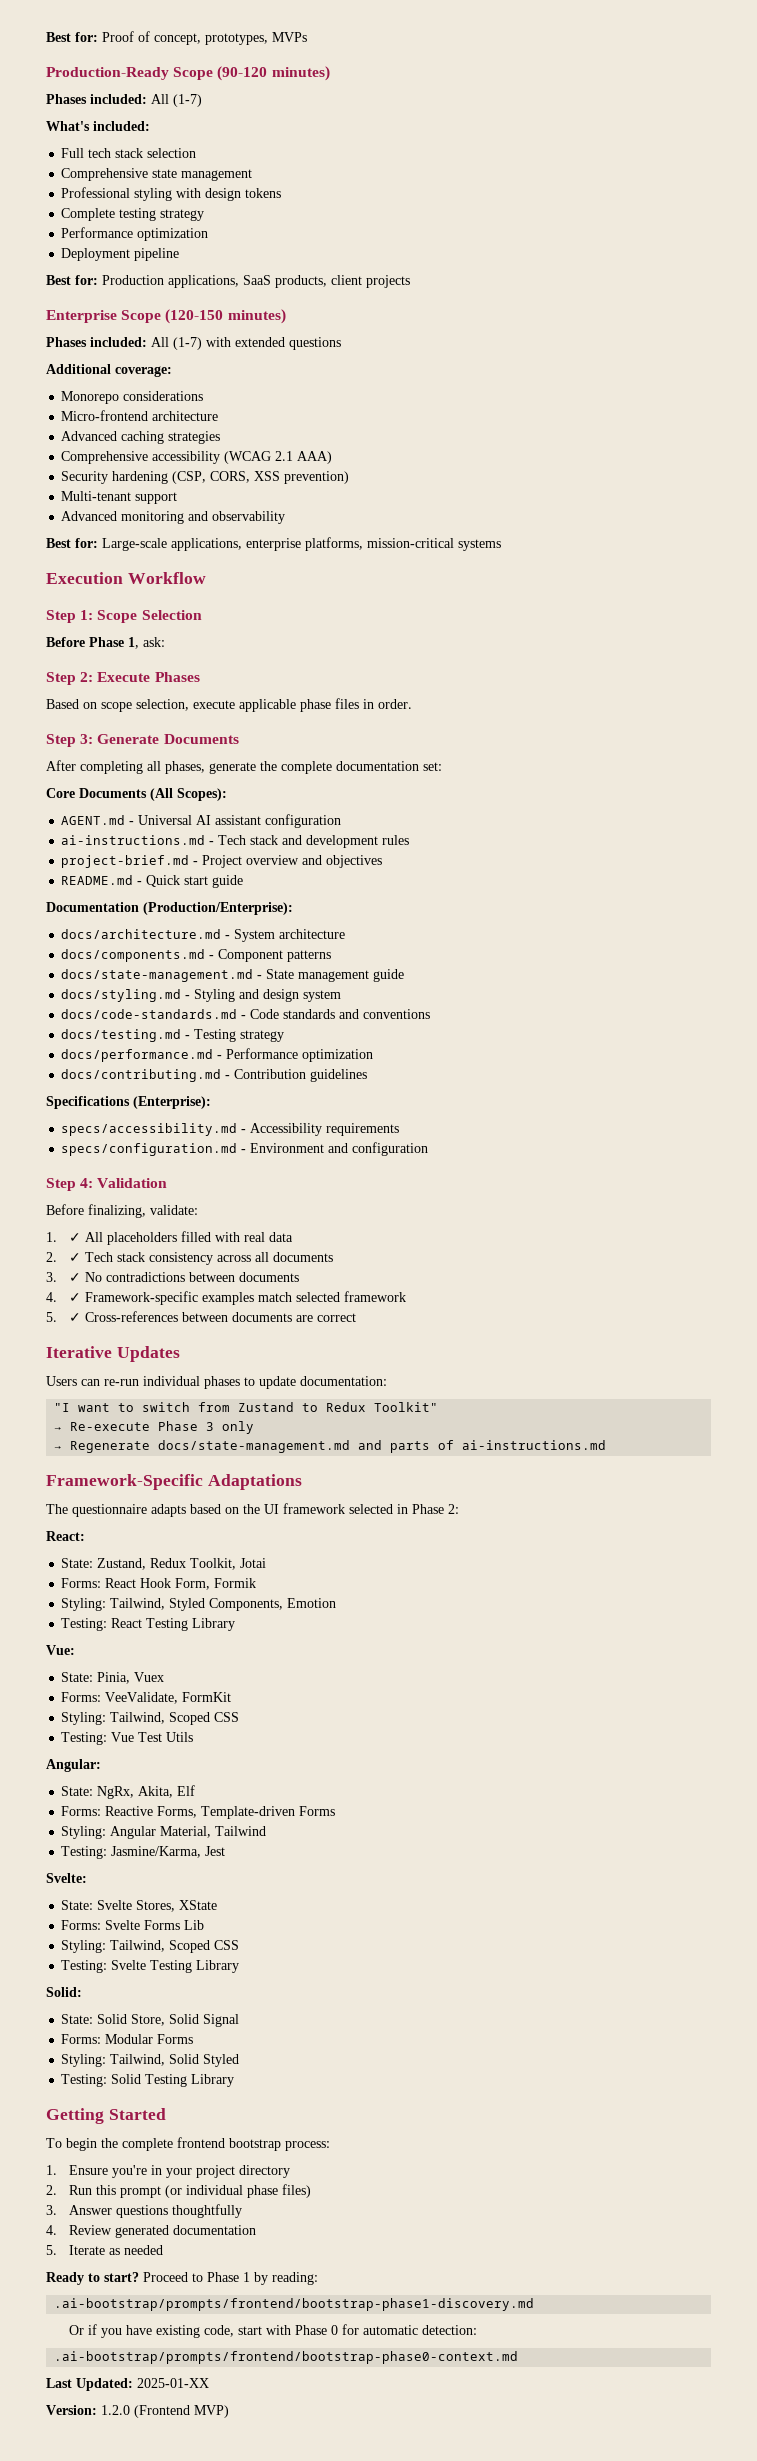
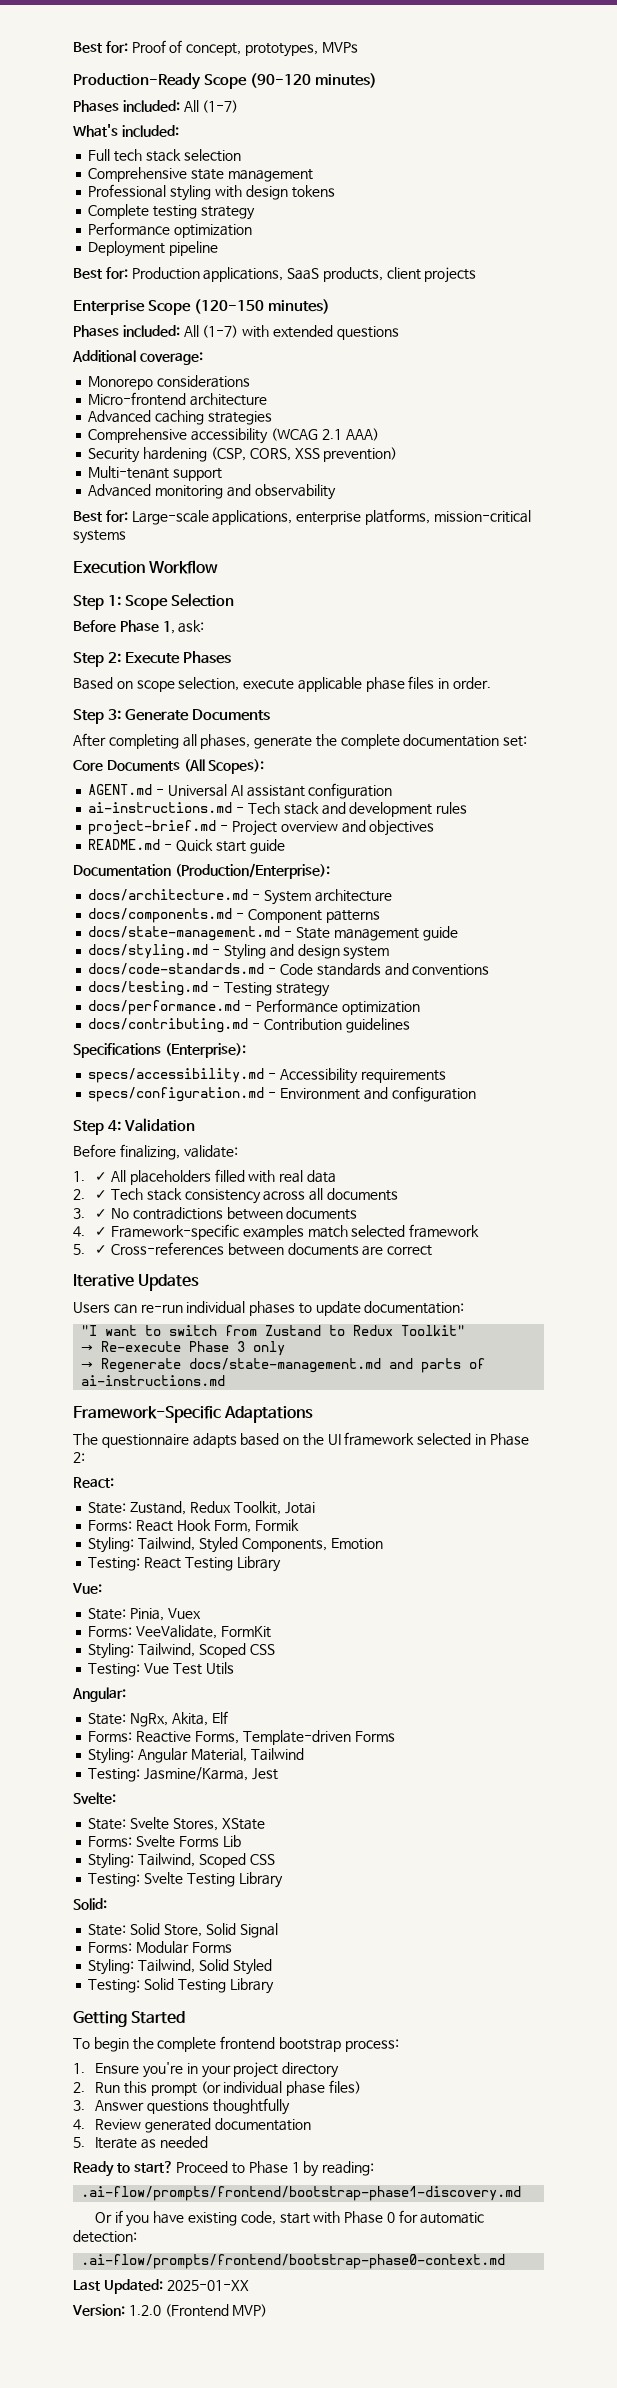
- .ai-bootstrap/prompts/frontend/bootstrap-phase1-discovery.md
+ .ai-flow/prompts/frontend/bootstrap-phase1-discovery.md
- .ai-bootstrap/prompts/frontend/bootstrap-phase0-context.md
+ .ai-flow/prompts/frontend/bootstrap-phase0-context.md

